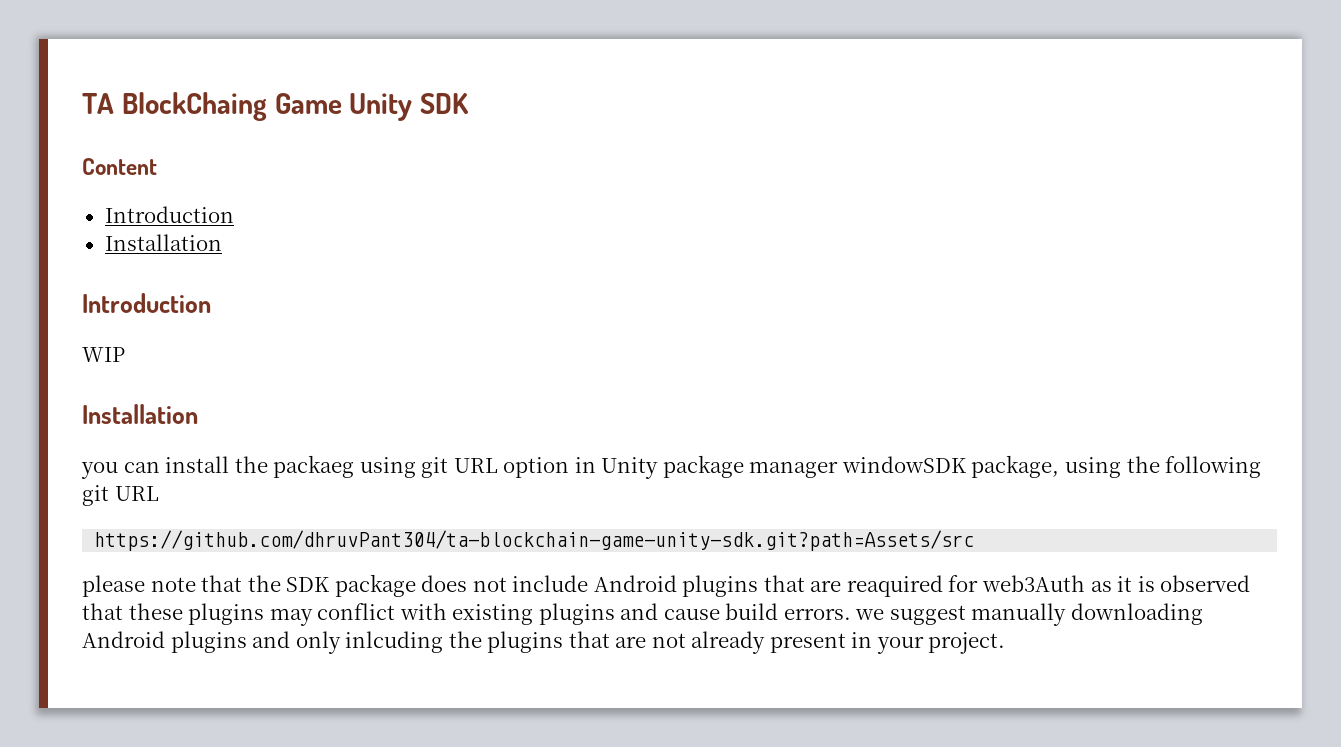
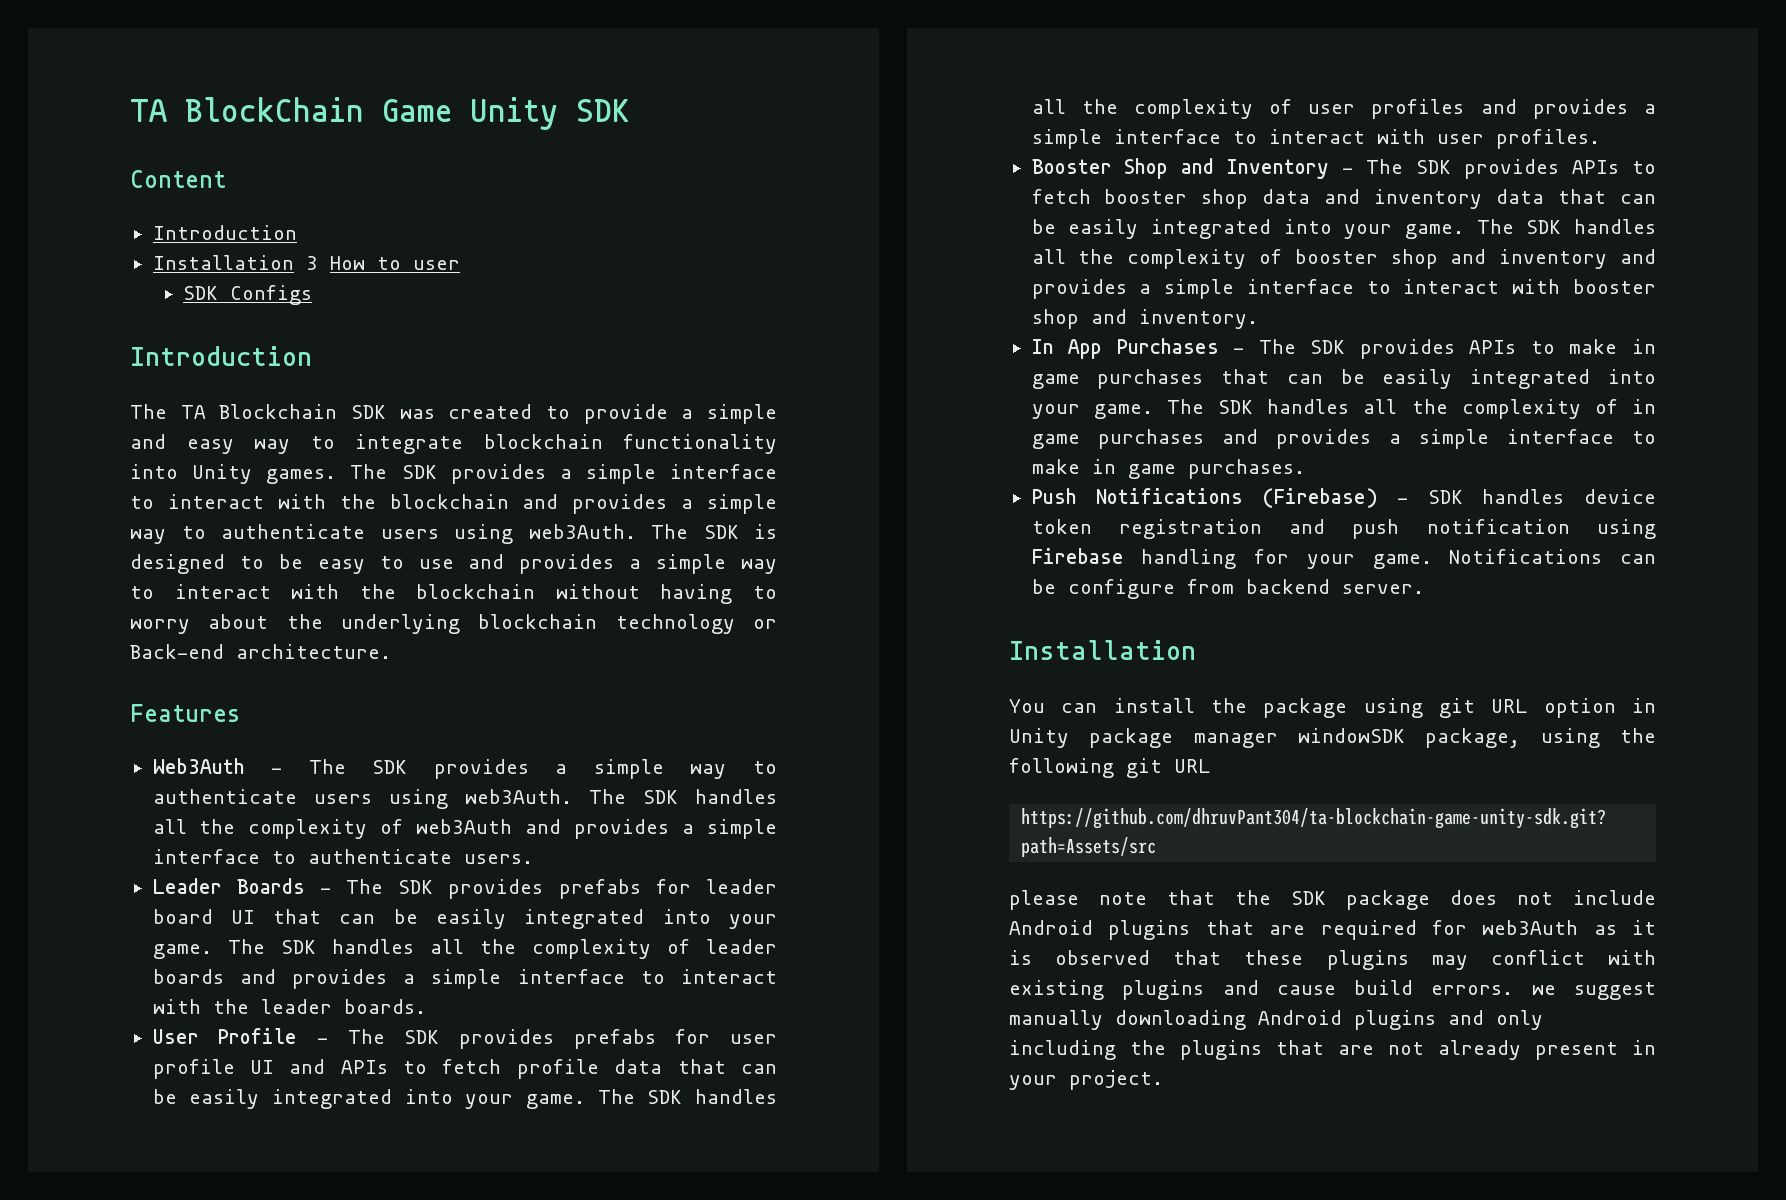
- TA BlockChaing Game Unity SDK
+ TA BlockChain Game Unity SDK
  Content
  Introduction
+ Installation 3 How to user
+ SDK Configs
+ Introduction
+ The TA Blockchain SDK was created to provide a simple and easy way to integrate blockchain functionality into Unity games. The SDK provides a simple interface to interact with the blockchain and provides a simple way to authenticate users using web3Auth. The SDK is designed to be easy to use and provides a simple way to interact with the blockchain without having to worry about the underlying blockchain technology or Back-end architecture.
+ Features
+ Web3Auth - The SDK provides a simple way to authenticate users using web3Auth. The SDK handles all the complexity of web3Auth and provides a simple interface to authenticate users.
+ Leader Boards - The SDK provides prefabs for leader board UI that can be easily integrated into your game. The SDK handles all the complexity of leader boards and provides a simple interface to interact with the leader boards.
+ User Profile - The SDK provides prefabs for user profile UI and APIs to fetch profile data that can be easily integrated into your game. The SDK handles all the complexity of user profiles and provides a simple interface to interact with user profiles.
+ Booster Shop and Inventory - The SDK provides APIs to fetch booster shop data and inventory data that can be easily integrated into your game. The SDK handles all the complexity of booster shop and inventory and provides a simple interface to interact with booster shop and inventory.
+ In App Purchases - The SDK provides APIs to make in game purchases that can be easily integrated into your game. The SDK handles all the complexity of in game purchases and provides a simple interface to make in game purchases.
+ Push Notifications (Firebase) - SDK handles device token registration and push notification using Firebase handling for your game. Notifications can be configure from backend server.
  Installation
- Introduction
- WIP
- Installation
- you can install the packaeg using git URL option in Unity package manager windowSDK package, using the following git URL
+ You can install the package using git URL option in Unity package manager windowSDK package, using the following git URL
- please note that the SDK package does not include Android plugins that are reaquired for web3Auth as it is observed that these plugins may conflict with existing plugins and cause build errors. we suggest manually downloading Android plugins and only inlcuding the plugins that are not already present in your project.
+ please note that the SDK package does not include Android plugins that are required for web3Auth as it is observed that these plugins may conflict with existing plugins and cause build errors. we suggest manually downloading Android plugins and only including the plugins that are not already present in your project.

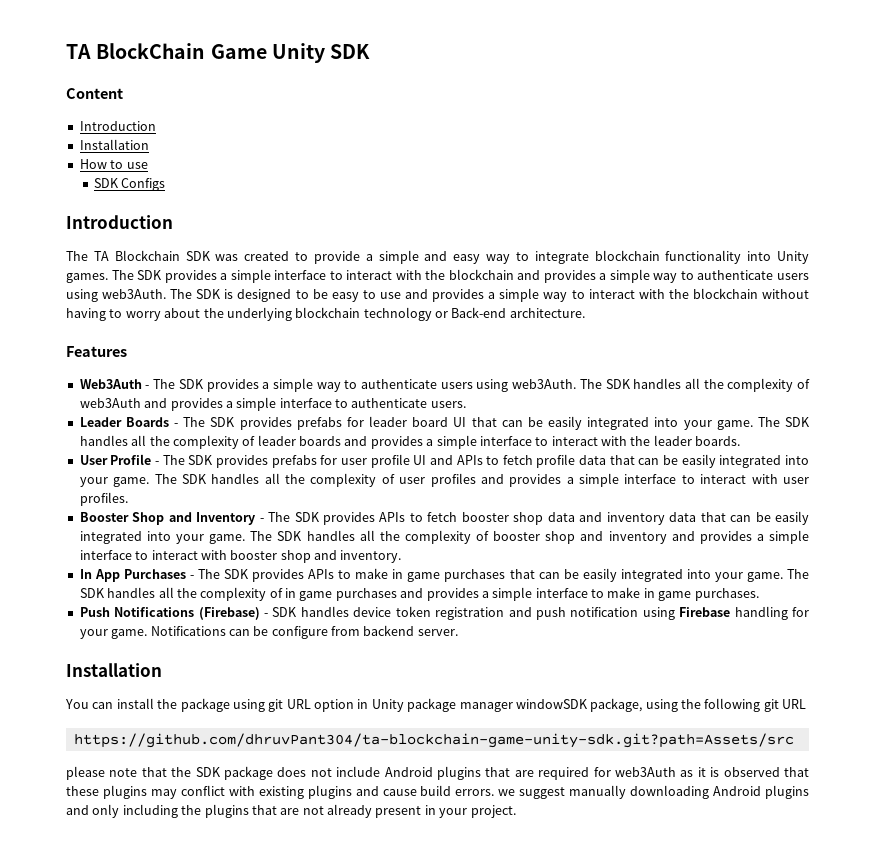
  Content
  Introduction
- Installation 3 How to user
+ Installation
+ How to use

